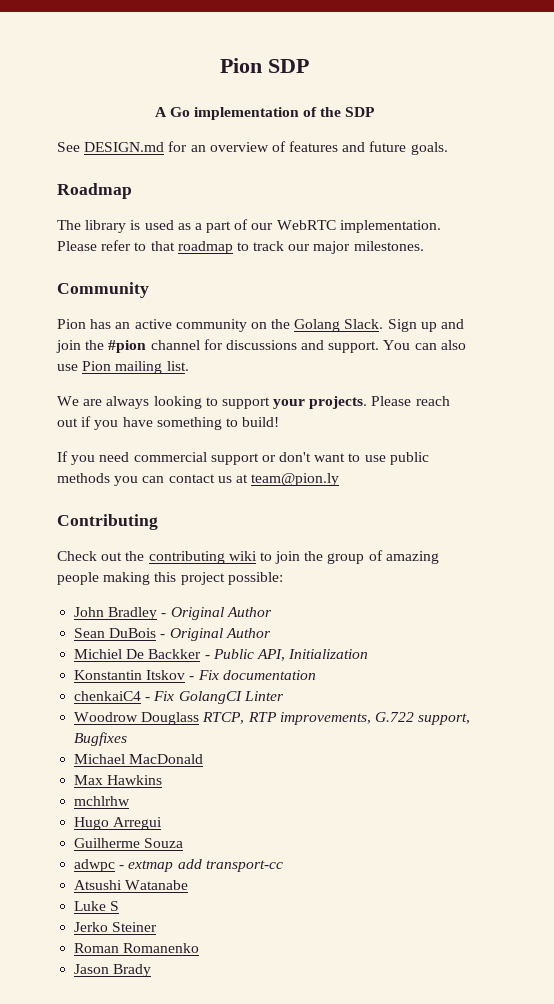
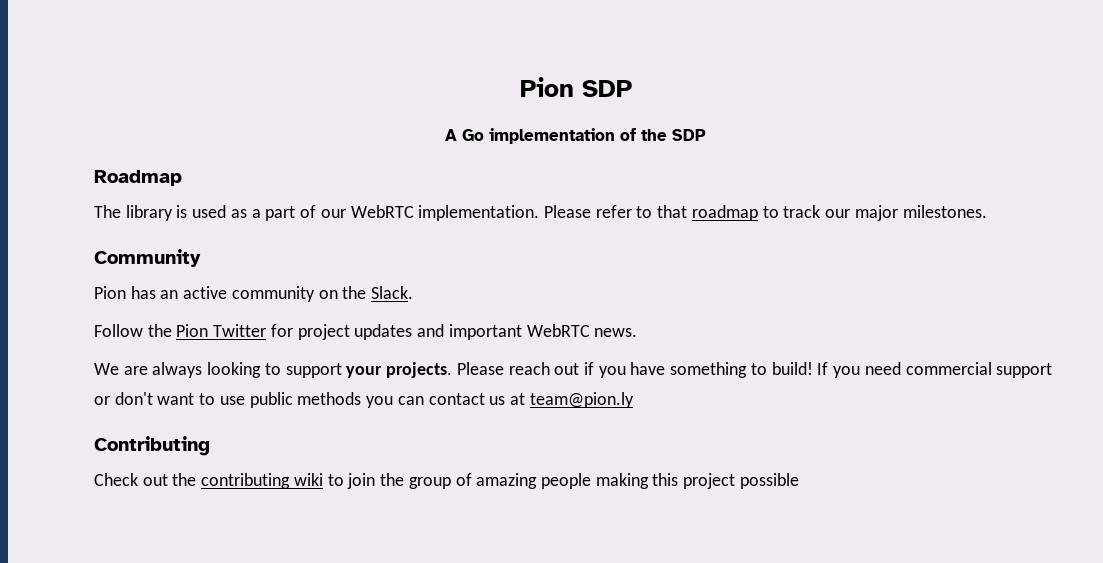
- See DESIGN.md for an overview of features and future goals.
- Pion has an active community on the Golang Slack. Sign up and join the #pion channel for discussions and support. You can also use Pion mailing list.
+ Pion has an active community on the Slack.
+ Follow the Pion Twitter for project updates and important WebRTC news.
- Please reach out if you have something to build!
- If you need commercial support or don't want to use public methods you can contact us at team@pion.ly
+ Please reach out if you have something to build! If you need commercial support or don't want to use public methods you can contact us at team@pion.ly
- Check out the contributing wiki to join the group of amazing people making this project possible:
- John Bradley - Original Author
- Sean DuBois - Original Author
- Michiel De Backker - Public API, Initialization
- Konstantin Itskov - Fix documentation
- chenkaiC4 - Fix GolangCI Linter
- Woodrow Douglass RTCP, RTP improvements, G.722 support, Bugfixes
- Michael MacDonald
- Max Hawkins
- mchlrhw
- Hugo Arregui
- Guilherme Souza
- adwpc - extmap add transport-cc
- Atsushi Watanabe
- Luke S
- Jerko Steiner
- Roman Romanenko
- Jason Brady
+ Check out the contributing wiki to join the group of amazing people making this project possible

